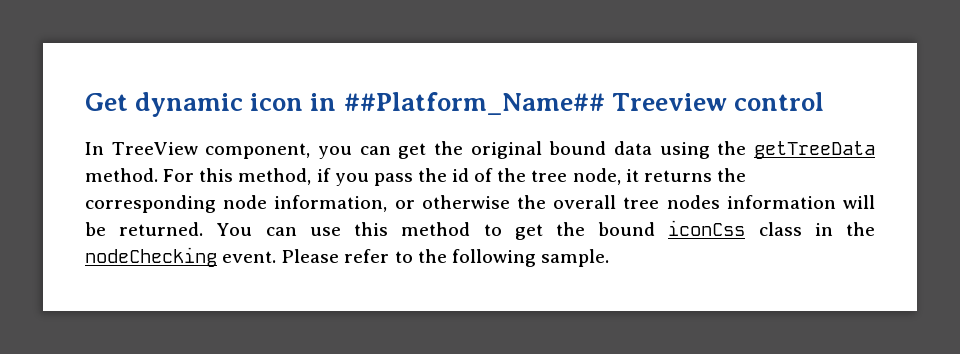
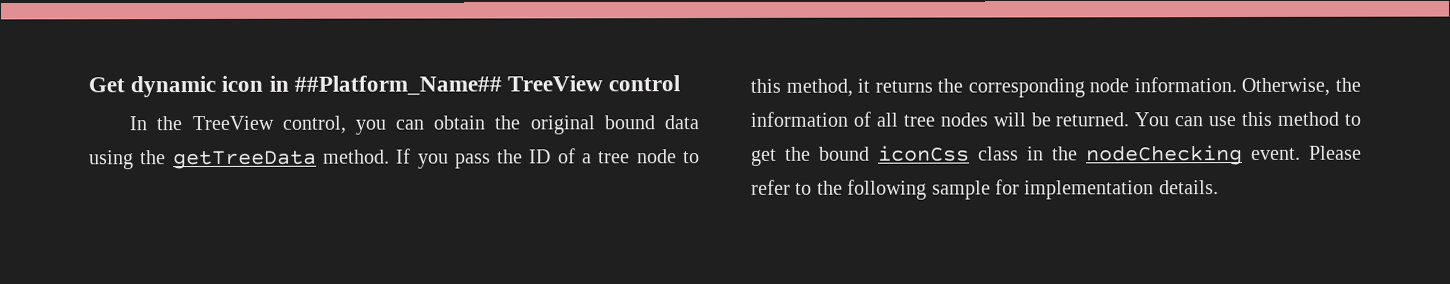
- Get dynamic icon in ##Platform_Name## Treeview control
+ Get dynamic icon in ##Platform_Name## TreeView control
- In TreeView component, you can get the original bound data using the getTreeData method.
+ In the TreeView control, you can obtain the original bound data using the getTreeData method.
- For this method, if you pass the id of the tree node, it returns the corresponding node information, or otherwise the overall tree nodes information will be returned.
+ If you pass the ID of a tree node to this method, it returns the corresponding node information. Otherwise, the information of all tree nodes will be returned.
- Please refer to the following sample.
+ Please refer to the following sample for implementation details.

